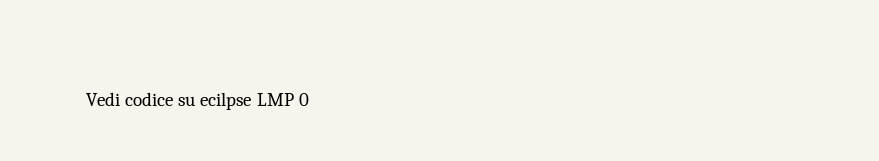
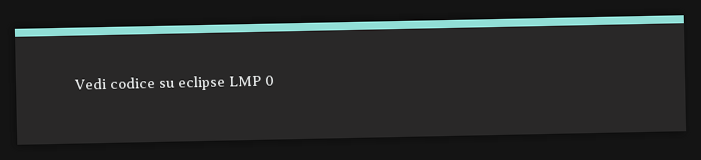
- Vedi codice su ecilpse LMP 0
+ Vedi codice su eclipse LMP 0

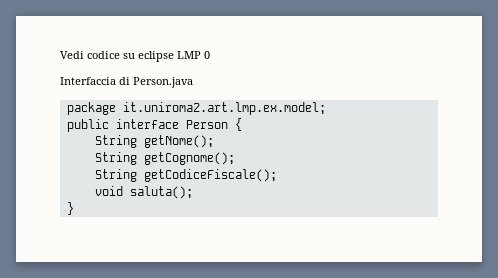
+ Interfaccia di Person.java
+ package it.uniroma2.art.lmp.ex.model;
+ public interface Person {
+ String getNome();
+ String getCognome();
+ String getCodiceFiscale();
+ void saluta();
+ }

